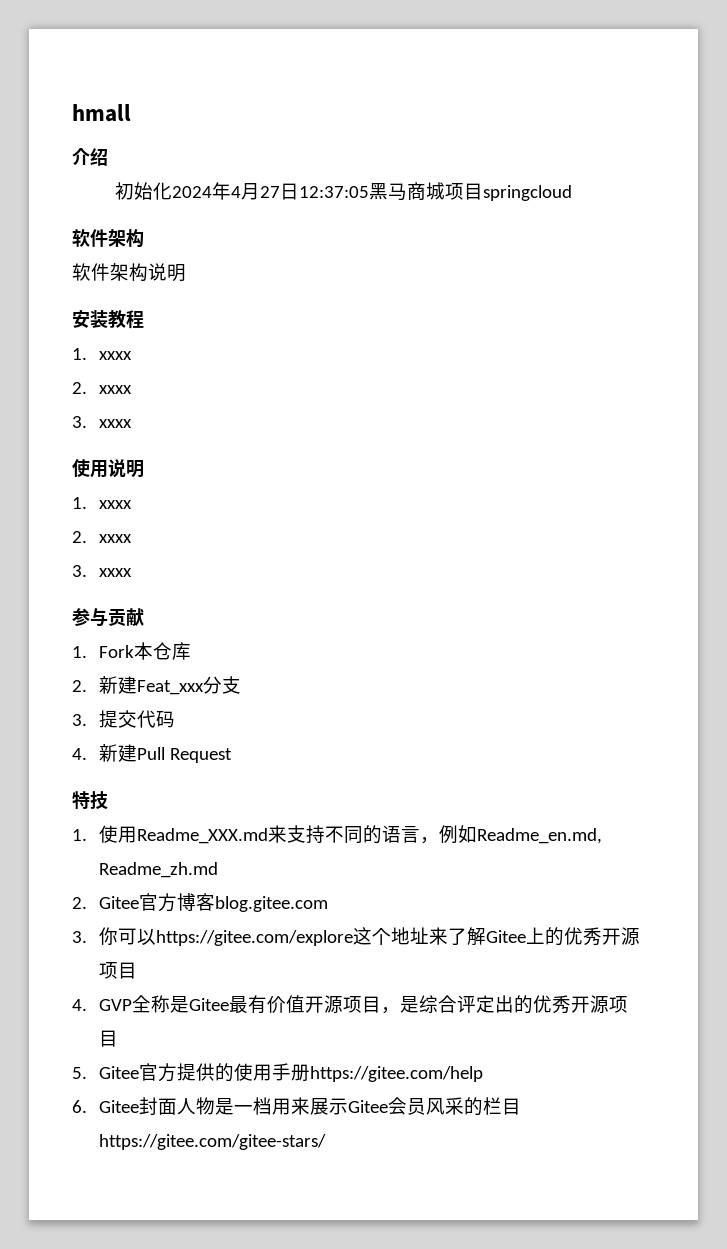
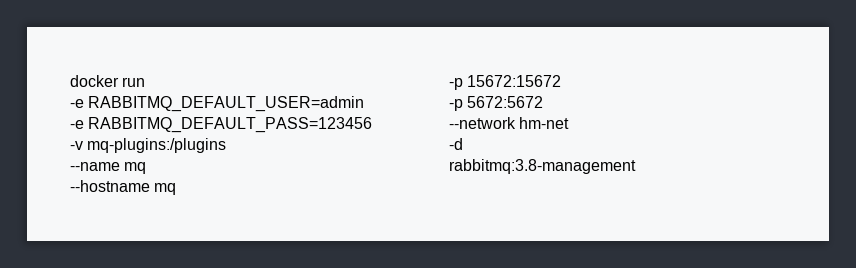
- hmall
- 介绍
- 初始化2024年4月27日12:37:05黑马商城项目springcloud
- 软件架构
- 软件架构说明
- 安装教程
- 1. xxxx
- 2. xxxx
- 3. xxxx
- 使用说明
- 1. xxxx
- 2. xxxx
- 3. xxxx
- 参与贡献
- 1. Fork本仓库
- 2.新建Feat_xxx分支
- 3.提交代码
- 4.新建Pull Request
- 特技
- 1.使用Readme_XXX.md来支持不同的语言，例如Readme_en.md, Readme_zh.md
- 2. Gitee官方博客blog.gitee.com
- 3.你可以https://gitee.com/explore这个地址来了解Gitee上的优秀开源项目
- 4. GVP全称是Gitee最有价值开源项目，是综合评定出的优秀开源项目
- 5. Gitee官方提供的使用手册https://gitee.com/help
- 6. Gitee封面人物是一档用来展示Gitee会员风采的栏目https://gitee.com/gitee-stars/
+ docker run
+ -e RABBITMQ_DEFAULT_USER=admin
+ -e RABBITMQ_DEFAULT_PASS=123456
+ -v mq-plugins:/plugins
+ --name mq
+ --hostname mq
+ -p 15672:15672
+ -p 5672:5672
+ --network hm-net
+ -d
+ rabbitmq:3.8-management

